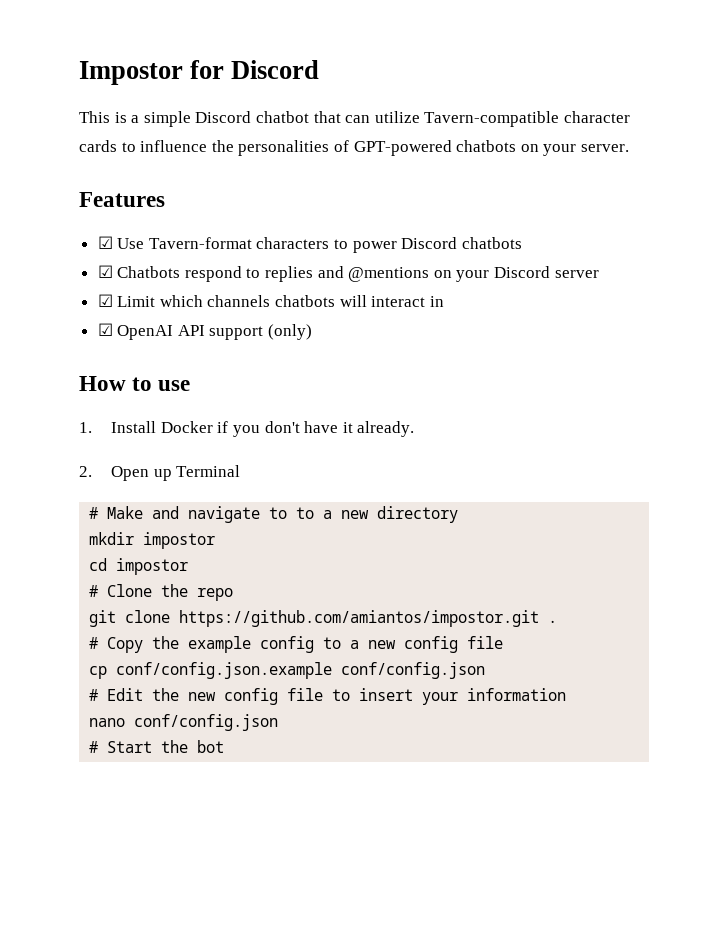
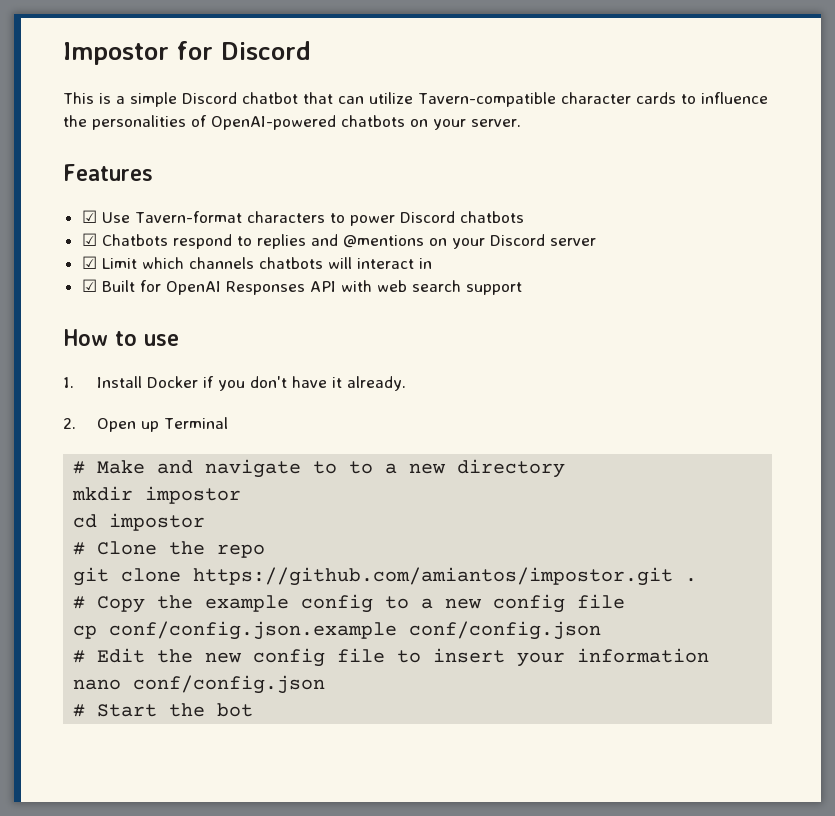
- This is a simple Discord chatbot that can utilize Tavern-compatible character cards to influence the personalities of GPT-powered chatbots on your server.
+ This is a simple Discord chatbot that can utilize Tavern-compatible character cards to influence the personalities of OpenAI-powered chatbots on your server.
- ☑ OpenAI API support (only)
+ ☑ Built for OpenAI Responses API with web search support

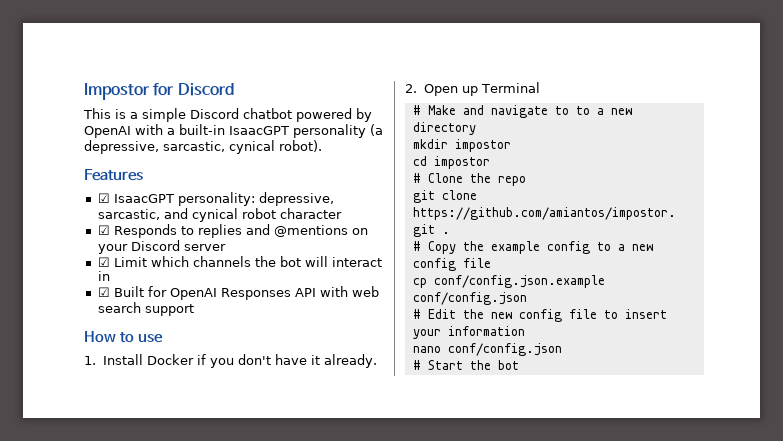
- This is a simple Discord chatbot that can utilize Tavern-compatible character cards to influence the personalities of OpenAI-powered chatbots on your server.
+ This is a simple Discord chatbot powered by OpenAI with a built-in IsaacGPT personality (a depressive, sarcastic, cynical robot).
  Features
- ☑ Use Tavern-format characters to power Discord chatbots
- ☑ Chatbots respond to replies and @mentions on your Discord server
+ ☑ IsaacGPT personality: depressive, sarcastic, and cynical robot character
+ ☑ Responds to replies and @mentions on your Discord server
- ☑ Limit which channels chatbots will interact in
+ ☑ Limit which channels the bot will interact in

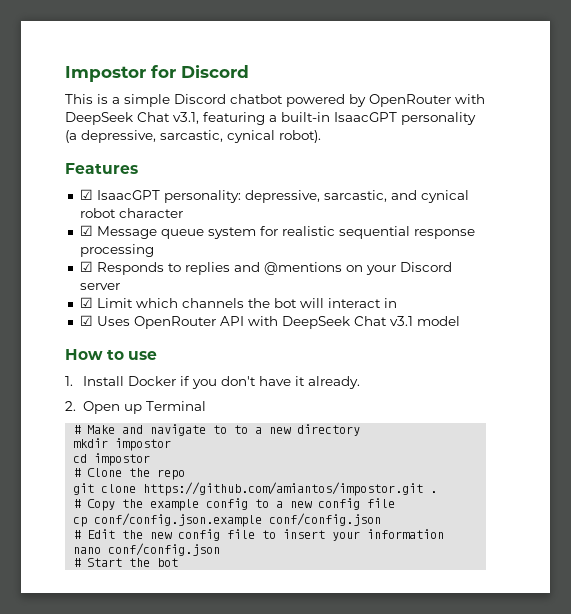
- This is a simple Discord chatbot powered by OpenAI with a built-in IsaacGPT personality (a depressive, sarcastic, cynical robot).
+ This is a simple Discord chatbot powered by OpenRouter with DeepSeek Chat v3.1, featuring a built-in IsaacGPT personality (a depressive, sarcastic, cynical robot).
+ ☑ Message queue system for realistic sequential response processing
- ☑ Built for OpenAI Responses API with web search support
+ ☑ Uses OpenRouter API with DeepSeek Chat v3.1 model

